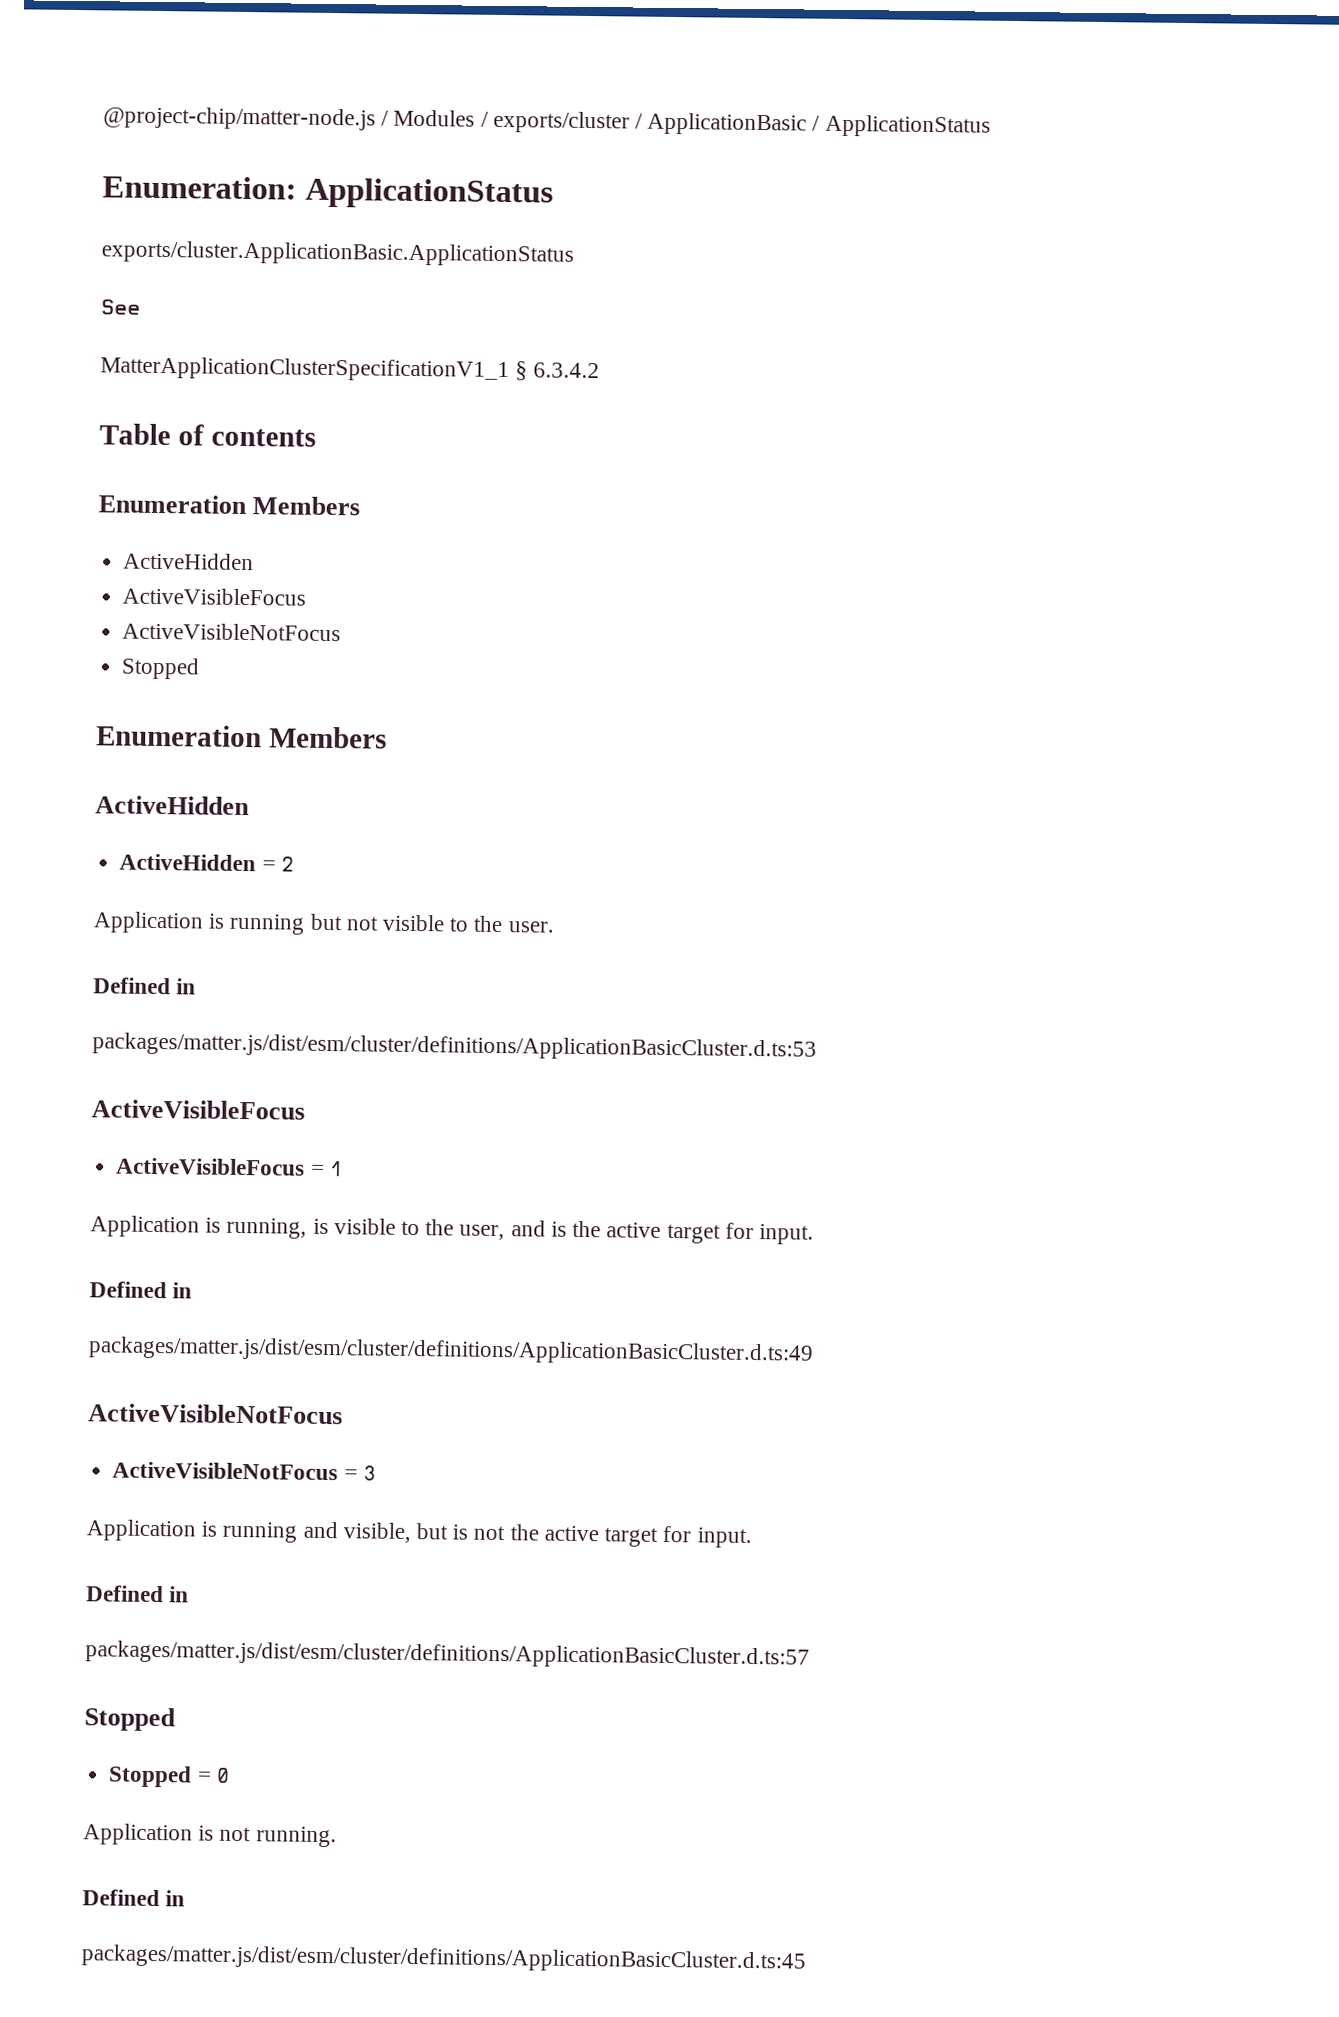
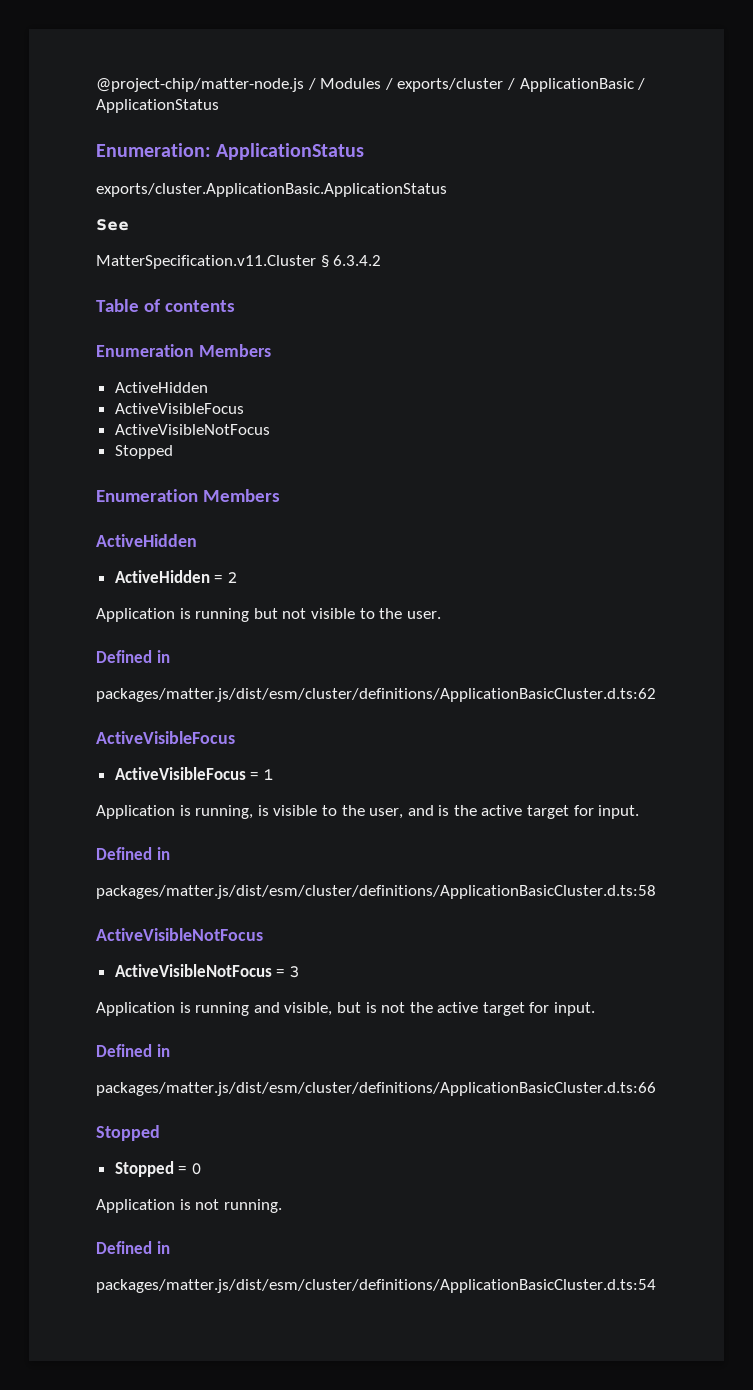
- MatterApplicationClusterSpecificationV1_1 § 6.3.4.2
+ MatterSpecification.v11.Cluster § 6.3.4.2
- packages/matter.js/dist/esm/cluster/definitions/ApplicationBasicCluster.d.ts:53
+ packages/matter.js/dist/esm/cluster/definitions/ApplicationBasicCluster.d.ts:62
- packages/matter.js/dist/esm/cluster/definitions/ApplicationBasicCluster.d.ts:49
+ packages/matter.js/dist/esm/cluster/definitions/ApplicationBasicCluster.d.ts:58
- packages/matter.js/dist/esm/cluster/definitions/ApplicationBasicCluster.d.ts:57
+ packages/matter.js/dist/esm/cluster/definitions/ApplicationBasicCluster.d.ts:66
- packages/matter.js/dist/esm/cluster/definitions/ApplicationBasicCluster.d.ts:45
+ packages/matter.js/dist/esm/cluster/definitions/ApplicationBasicCluster.d.ts:54

